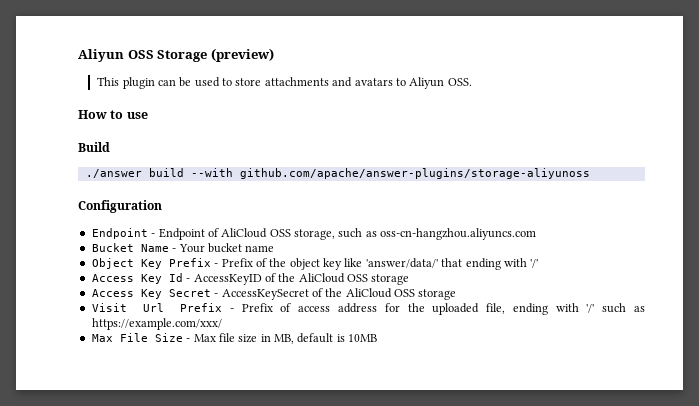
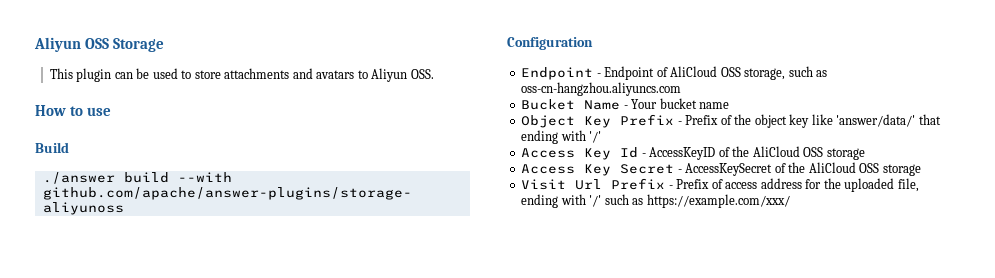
- Aliyun OSS Storage (preview)
+ Aliyun OSS Storage
- Max File Size - Max file size in MB, default is 10MB

